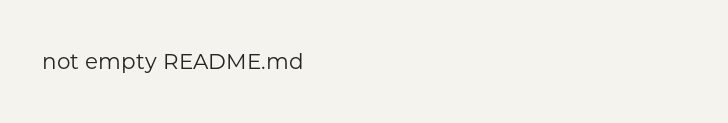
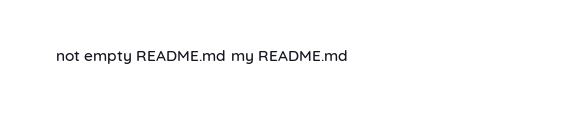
- not empty README.md
+ not empty README.md my README.md

